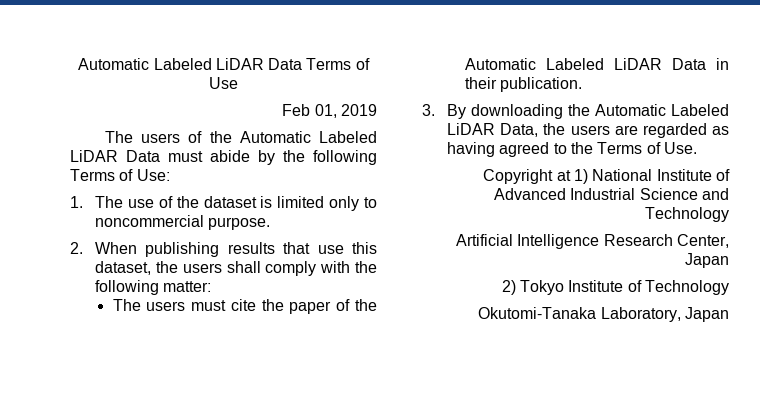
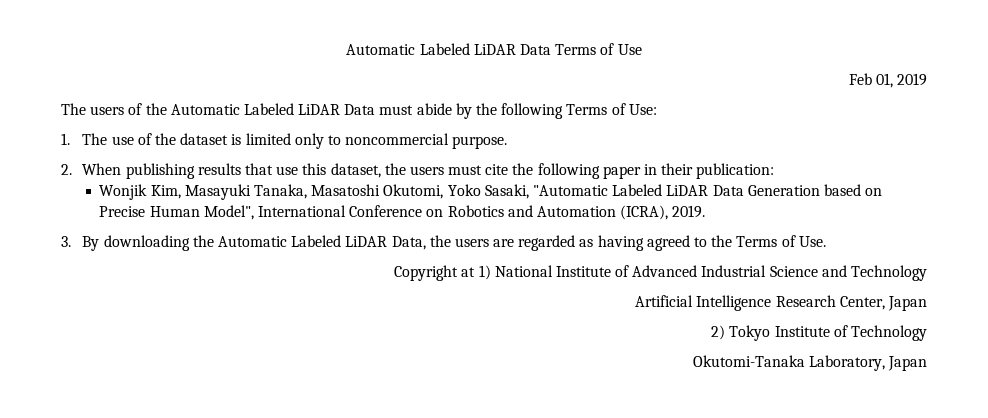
- 2. When publishing results that use this dataset, the users shall comply with the following matter:
- The users must cite the paper of the Automatic Labeled LiDAR Data in their publication.
+ 2. When publishing results that use this dataset, the users must cite the following paper in their publication:
+ Wonjik Kim, Masayuki Tanaka, Masatoshi Okutomi, Yoko Sasaki, "Automatic Labeled LiDAR Data Generation based on Precise Human Model", International Conference on Robotics and Automation (ICRA), 2019.

